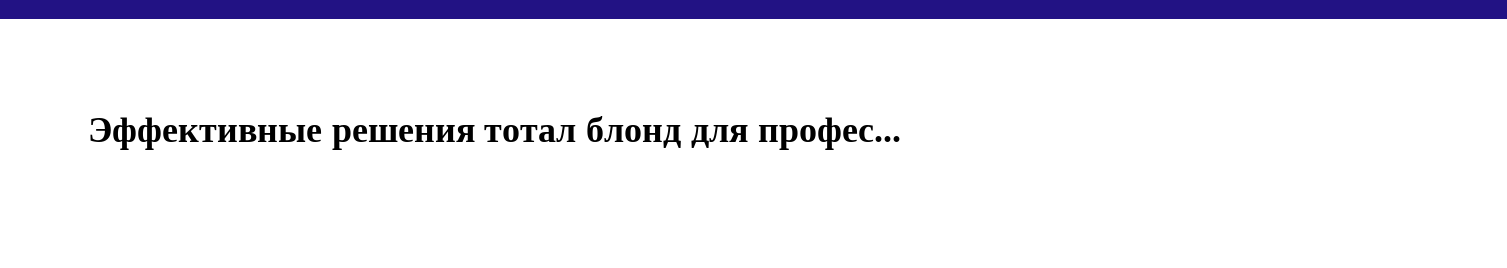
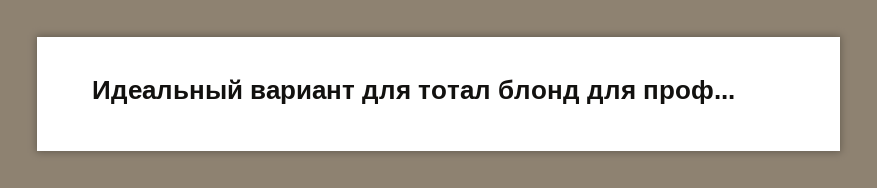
- Эффективные решения тотал блонд для профес...
+ Идеальный вариант для тотал блонд для проф...

